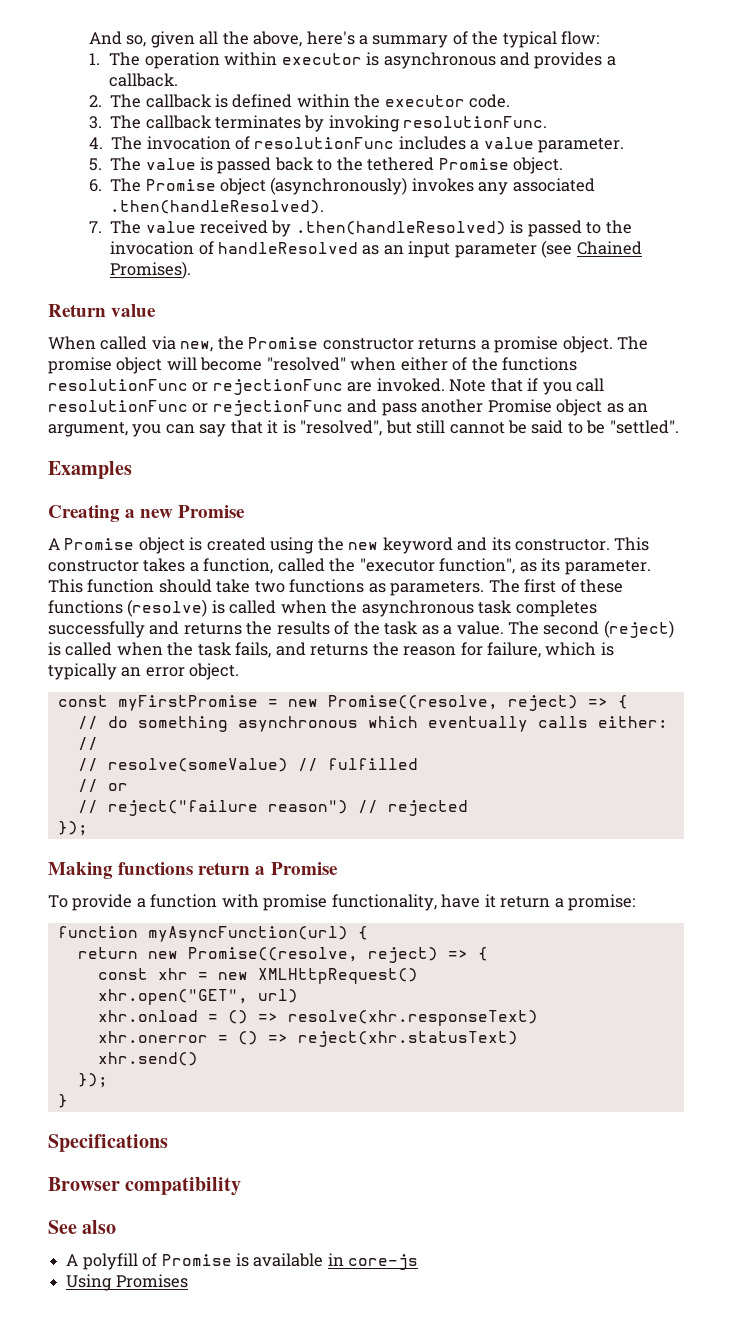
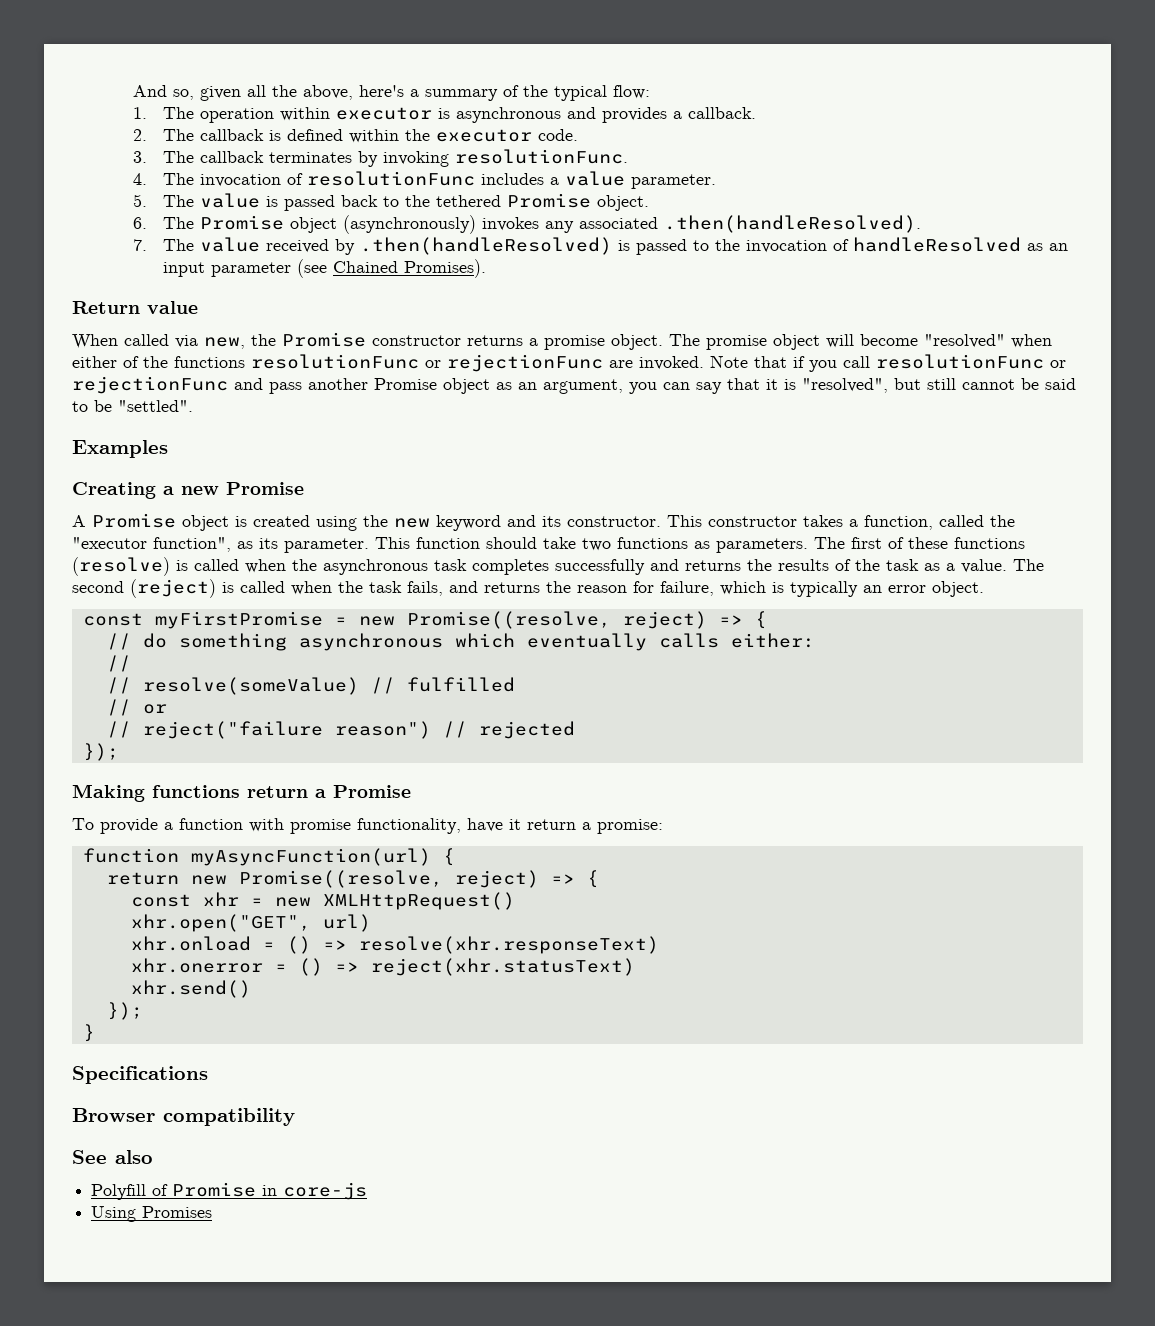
- A polyfill of Promise is available in core-js
+ Polyfill of Promise in core-js

